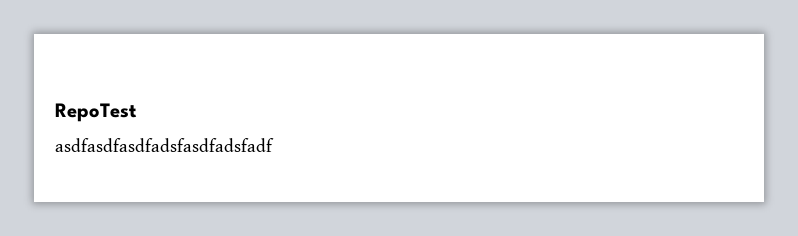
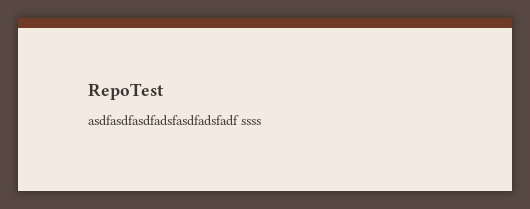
- asdfasdfasdfadsfasdfadsfadf
+ asdfasdfasdfadsfasdfadsfadf ssss

